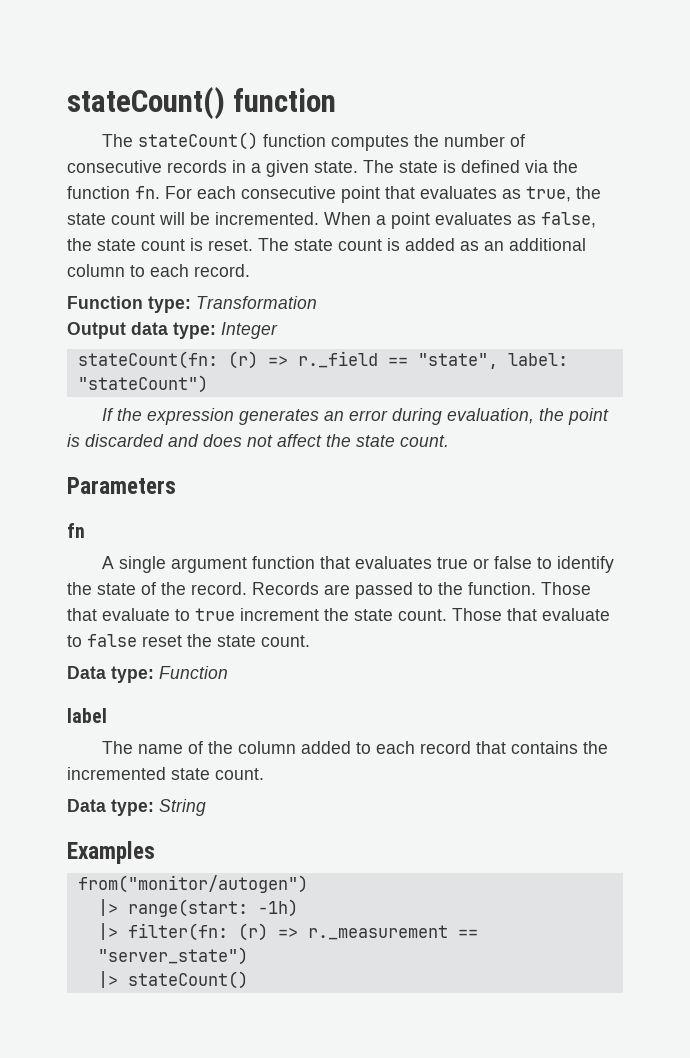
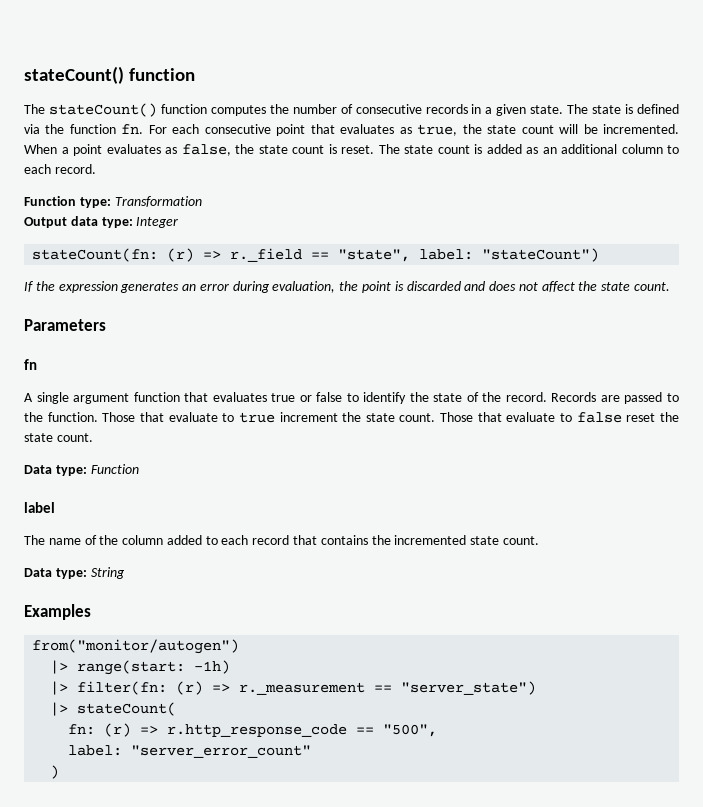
- |> stateCount()
+ |> stateCount(
+ fn: (r) => r.http_response_code == "500",
+ label: "server_error_count"
+ )

